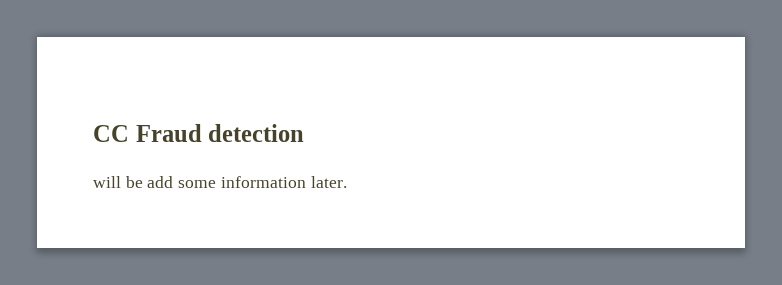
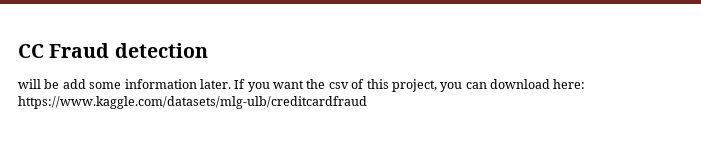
+ If you want the csv of this project, you can download here: https://www.kaggle.com/datasets/mlg-ulb/creditcardfraud

